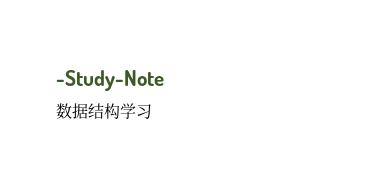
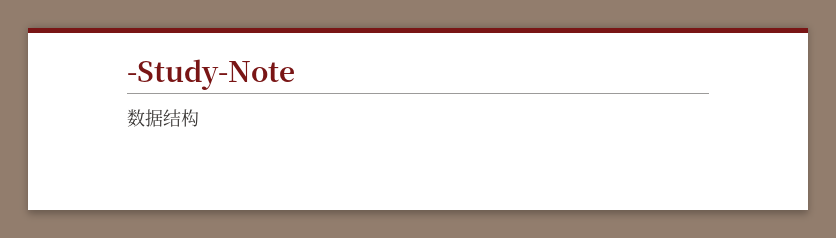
- 数据结构学习
+ 数据结构

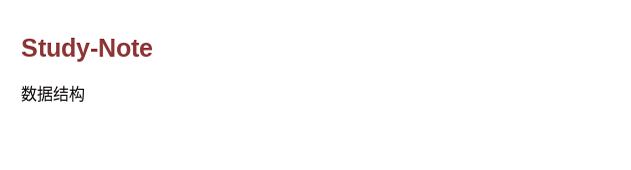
- -Study-Note
+ Study-Note

